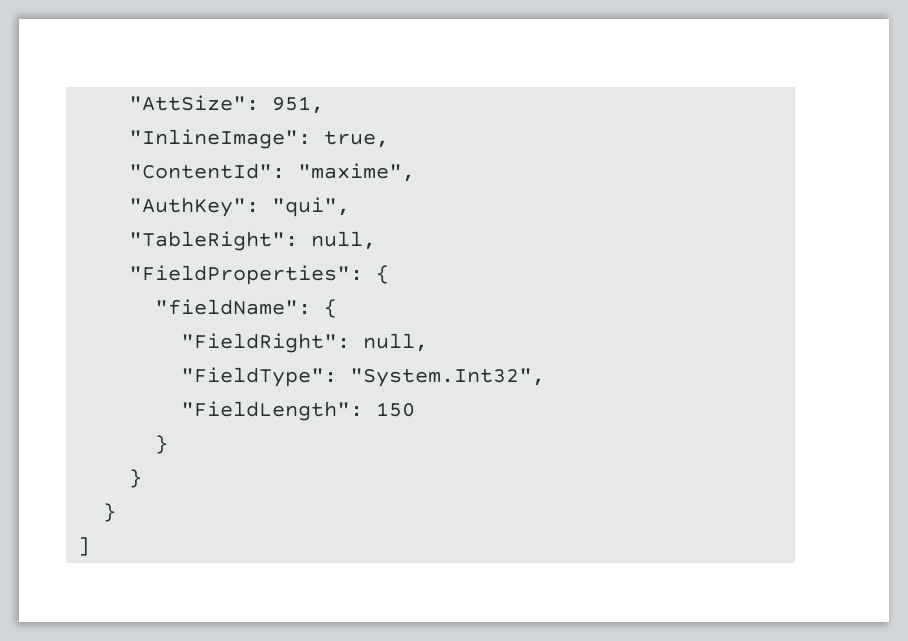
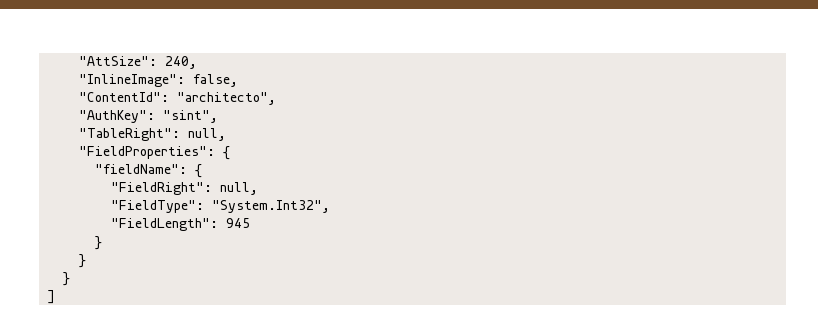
- "AttSize": 951,
+ "AttSize": 240,
- "InlineImage": true,
+ "InlineImage": false,
- "ContentId": "maxime",
+ "ContentId": "architecto",
- "AuthKey": "qui",
+ "AuthKey": "sint",
- "FieldLength": 150
+ "FieldLength": 945

